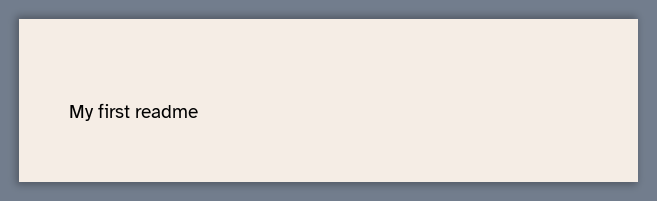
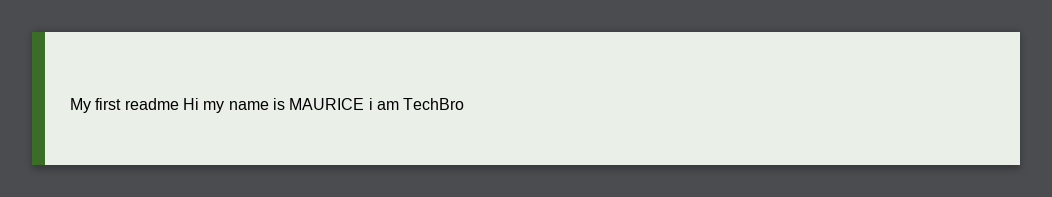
- My first readme
+ My first readme Hi my name is MAURICE i am TechBro

